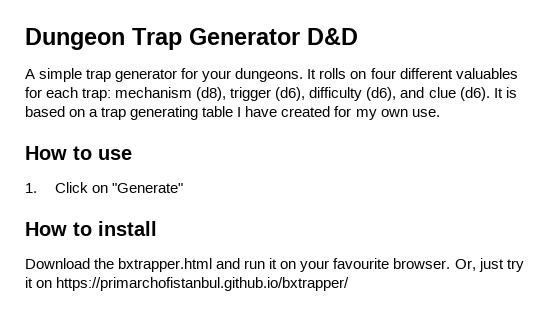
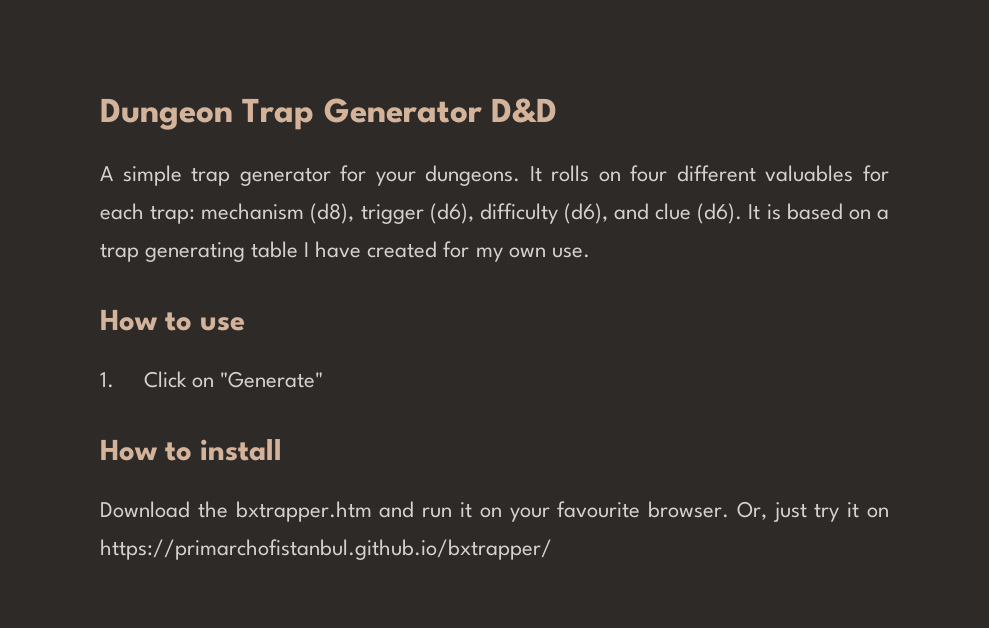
- Download the bxtrapper.html and run it on your favourite browser.
+ Download the bxtrapper.htm and run it on your favourite browser.

